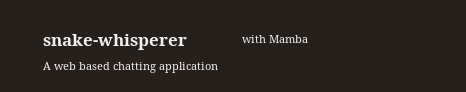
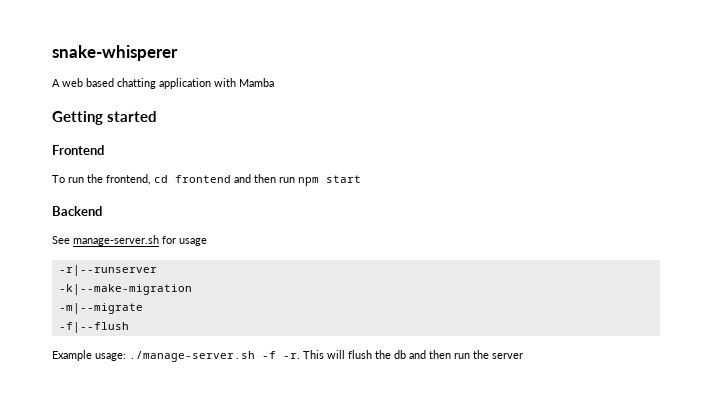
+ Getting started
+ Frontend
+ To run the frontend, cd frontend and then run npm start
+ Backend
+ See manage-server.sh for usage
+ -r|--runserver
+ -k|--make-migration
+ -m|--migrate
+ -f|--flush
+ Example usage: ./manage-server.sh -f -r. This will flush the db and then run the server

